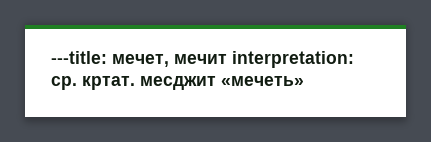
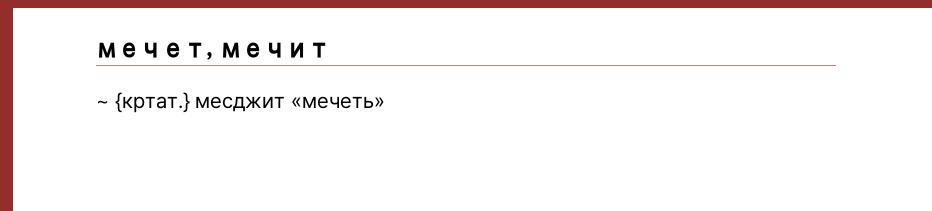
- ---title: мечет, мечит interpretation: ср. кртат. месджит «мечеть»
+ мечет, мечит
+ ~ {кртат.} месджит «мечеть»

